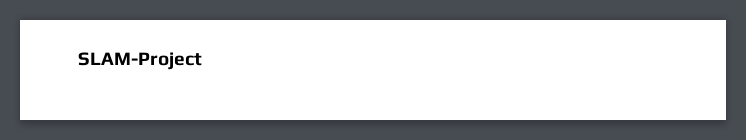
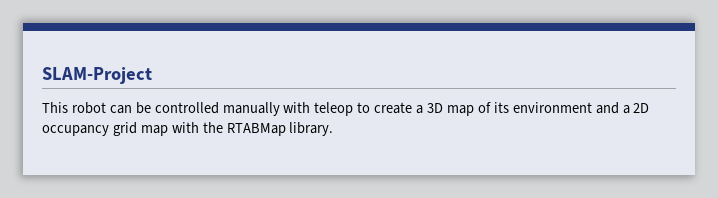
+ This robot can be controlled manually with teleop to create a 3D map of its environment and a 2D occupancy grid map with the RTABMap library.

